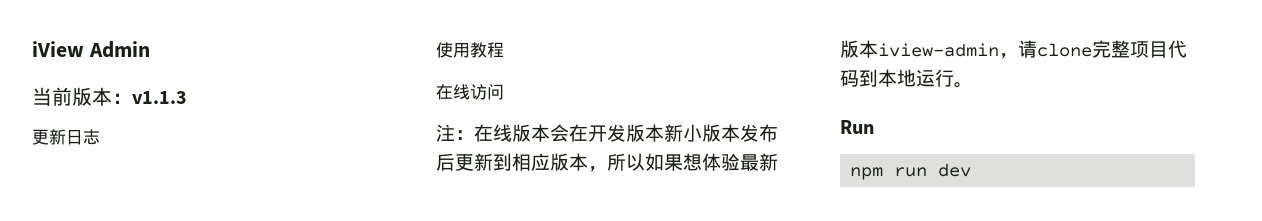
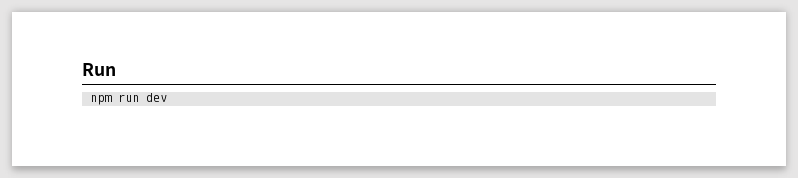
- iView Admin
- 当前版本：v1.1.3
- 更新日志
- 使用教程
- 在线访问
- 注：在线版本会在开发版本新小版本发布后更新到相应版本，所以如果想体验最新版本iview-admin，请clone完整项目代码到本地运行。

